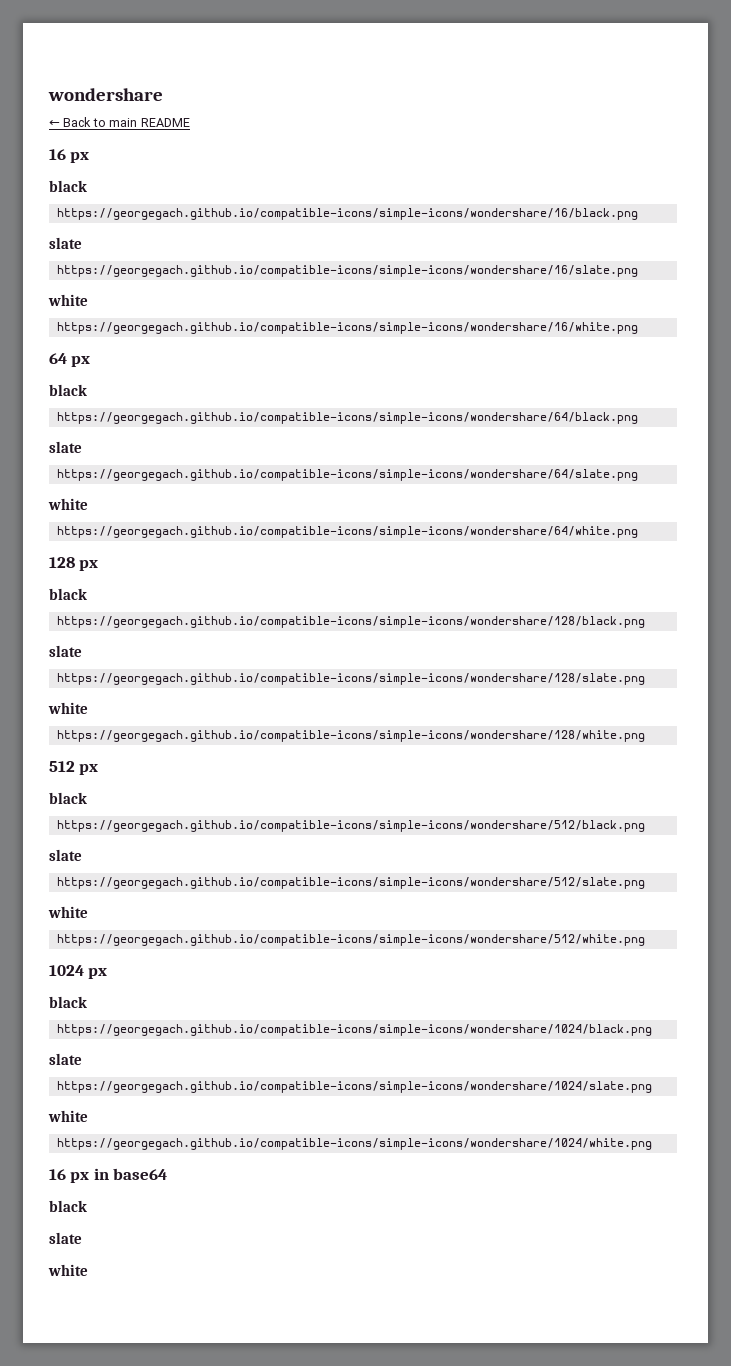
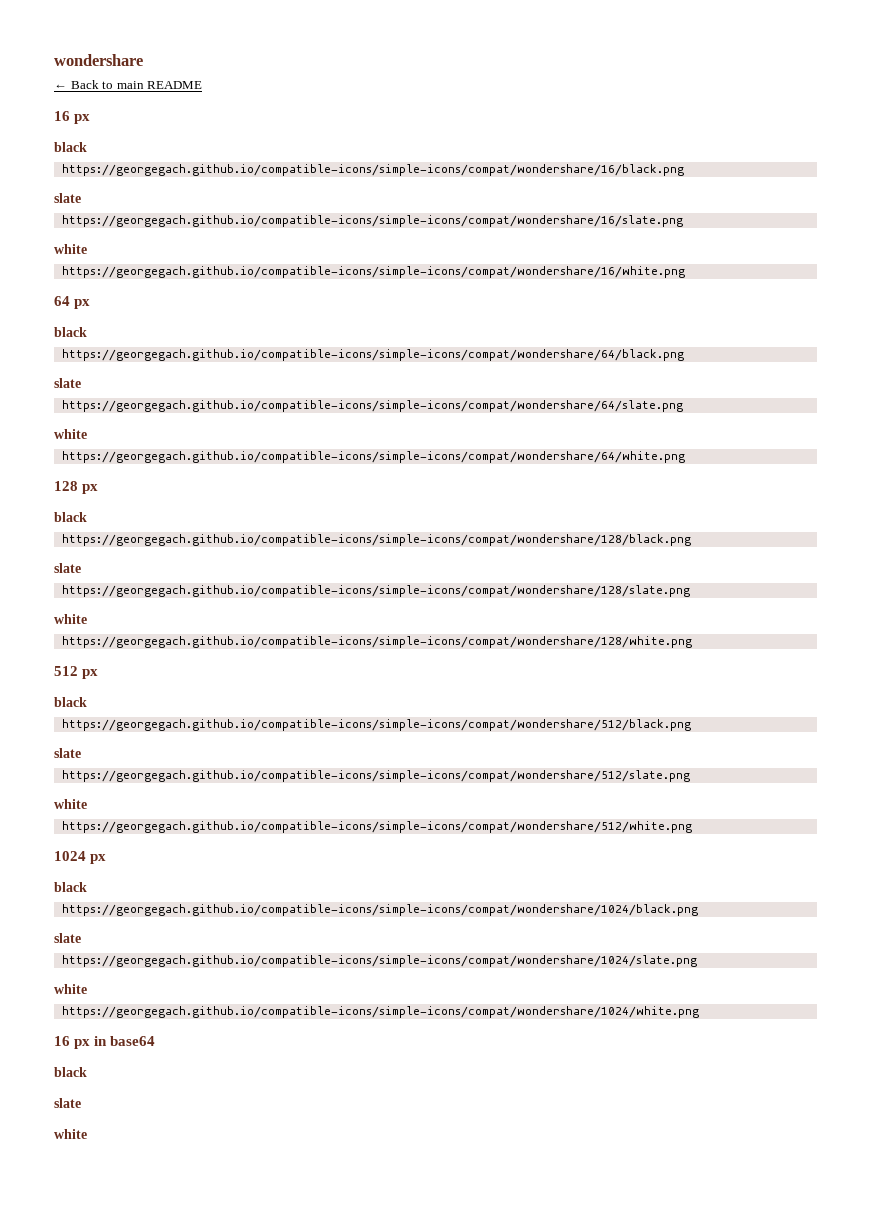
- https://georgegach.github.io/compatible-icons/simple-icons/wondershare/16/black.png
+ https://georgegach.github.io/compatible-icons/simple-icons/compat/wondershare/16/black.png
  slate
- https://georgegach.github.io/compatible-icons/simple-icons/wondershare/16/slate.png
+ https://georgegach.github.io/compatible-icons/simple-icons/compat/wondershare/16/slate.png
  white
- https://georgegach.github.io/compatible-icons/simple-icons/wondershare/16/white.png
+ https://georgegach.github.io/compatible-icons/simple-icons/compat/wondershare/16/white.png
- https://georgegach.github.io/compatible-icons/simple-icons/wondershare/64/black.png
+ https://georgegach.github.io/compatible-icons/simple-icons/compat/wondershare/64/black.png
  slate
- https://georgegach.github.io/compatible-icons/simple-icons/wondershare/64/slate.png
+ https://georgegach.github.io/compatible-icons/simple-icons/compat/wondershare/64/slate.png
  white
- https://georgegach.github.io/compatible-icons/simple-icons/wondershare/64/white.png
+ https://georgegach.github.io/compatible-icons/simple-icons/compat/wondershare/64/white.png
- https://georgegach.github.io/compatible-icons/simple-icons/wondershare/128/black.png
+ https://georgegach.github.io/compatible-icons/simple-icons/compat/wondershare/128/black.png
  slate
- https://georgegach.github.io/compatible-icons/simple-icons/wondershare/128/slate.png
+ https://georgegach.github.io/compatible-icons/simple-icons/compat/wondershare/128/slate.png
  white
- https://georgegach.github.io/compatible-icons/simple-icons/wondershare/128/white.png
+ https://georgegach.github.io/compatible-icons/simple-icons/compat/wondershare/128/white.png
- https://georgegach.github.io/compatible-icons/simple-icons/wondershare/512/black.png
+ https://georgegach.github.io/compatible-icons/simple-icons/compat/wondershare/512/black.png
  slate
- https://georgegach.github.io/compatible-icons/simple-icons/wondershare/512/slate.png
+ https://georgegach.github.io/compatible-icons/simple-icons/compat/wondershare/512/slate.png
  white
- https://georgegach.github.io/compatible-icons/simple-icons/wondershare/512/white.png
+ https://georgegach.github.io/compatible-icons/simple-icons/compat/wondershare/512/white.png
- https://georgegach.github.io/compatible-icons/simple-icons/wondershare/1024/black.png
+ https://georgegach.github.io/compatible-icons/simple-icons/compat/wondershare/1024/black.png
  slate
- https://georgegach.github.io/compatible-icons/simple-icons/wondershare/1024/slate.png
+ https://georgegach.github.io/compatible-icons/simple-icons/compat/wondershare/1024/slate.png
  white
- https://georgegach.github.io/compatible-icons/simple-icons/wondershare/1024/white.png
+ https://georgegach.github.io/compatible-icons/simple-icons/compat/wondershare/1024/white.png

